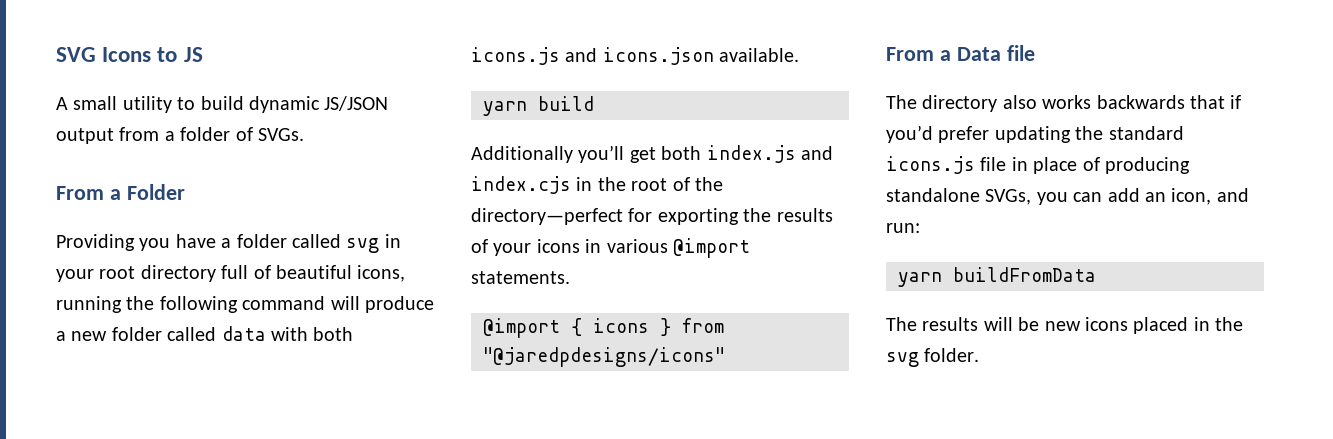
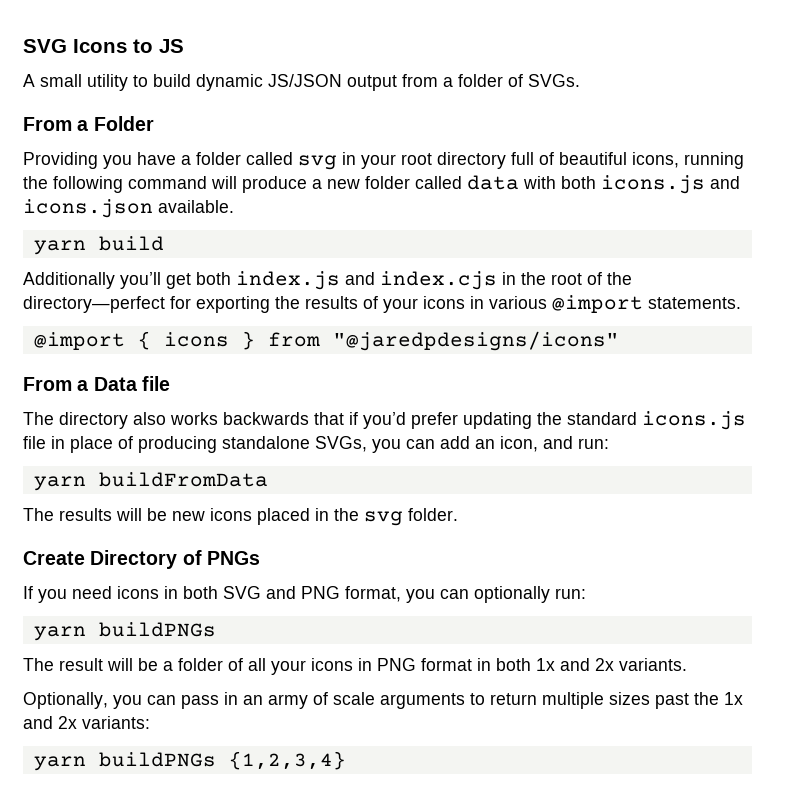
+ Create Directory of PNGs
+ If you need icons in both SVG and PNG format, you can optionally run:
+ yarn buildPNGs
+ The result will be a folder of all your icons in PNG format in both 1x and 2x variants.
+ Optionally, you can pass in an army of scale arguments to return multiple sizes past the 1x and 2x variants:
+ yarn buildPNGs {1,2,3,4}

